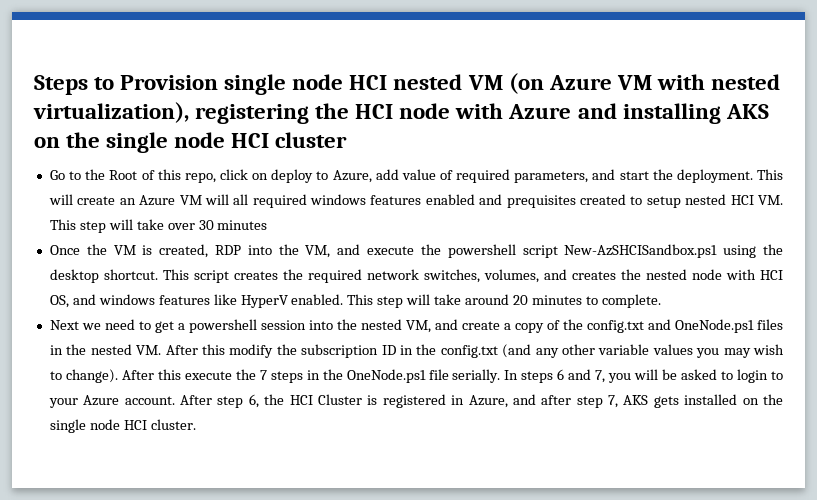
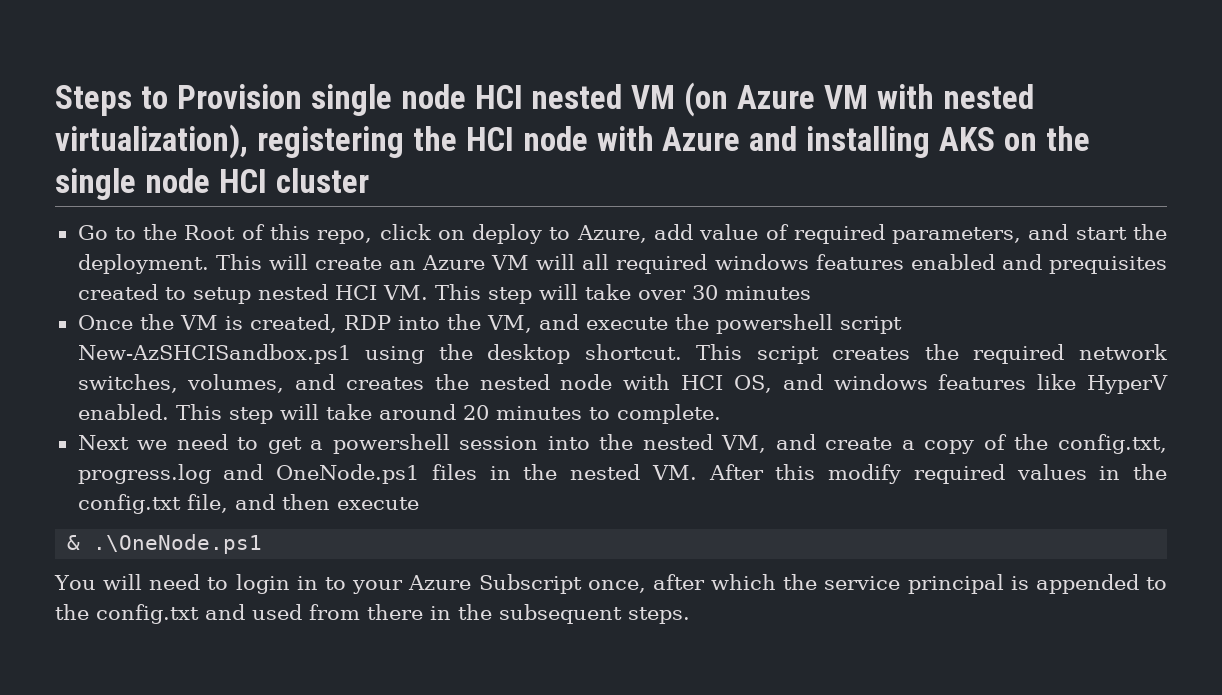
- Next we need to get a powershell session into the nested VM, and create a copy of the config.txt and OneNode.ps1 files in the nested VM. After this modify the subscription ID in the config.txt (and any other variable values you may wish to change). After this execute the 7 steps in the OneNode.ps1 file serially. In steps 6 and 7, you will be asked to login to your Azure account. After step 6, the HCI Cluster is registered in Azure, and after step 7, AKS gets installed on the single node HCI cluster.
+ Next we need to get a powershell session into the nested VM, and create a copy of the config.txt, progress.log and OneNode.ps1 files in the nested VM. After this modify required values in the config.txt file, and then execute
+ & .\OneNode.ps1
+ You will need to login in to your Azure Subscript once, after which the service principal is appended to the config.txt and used from there in the subsequent steps.

